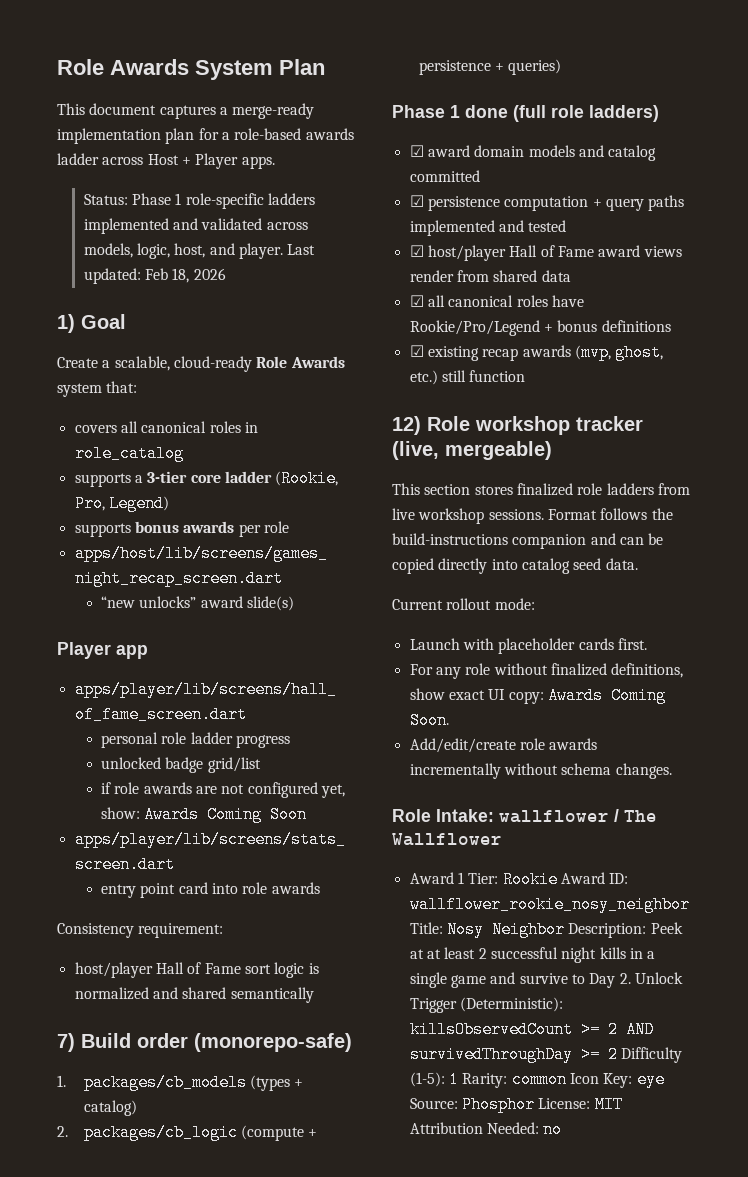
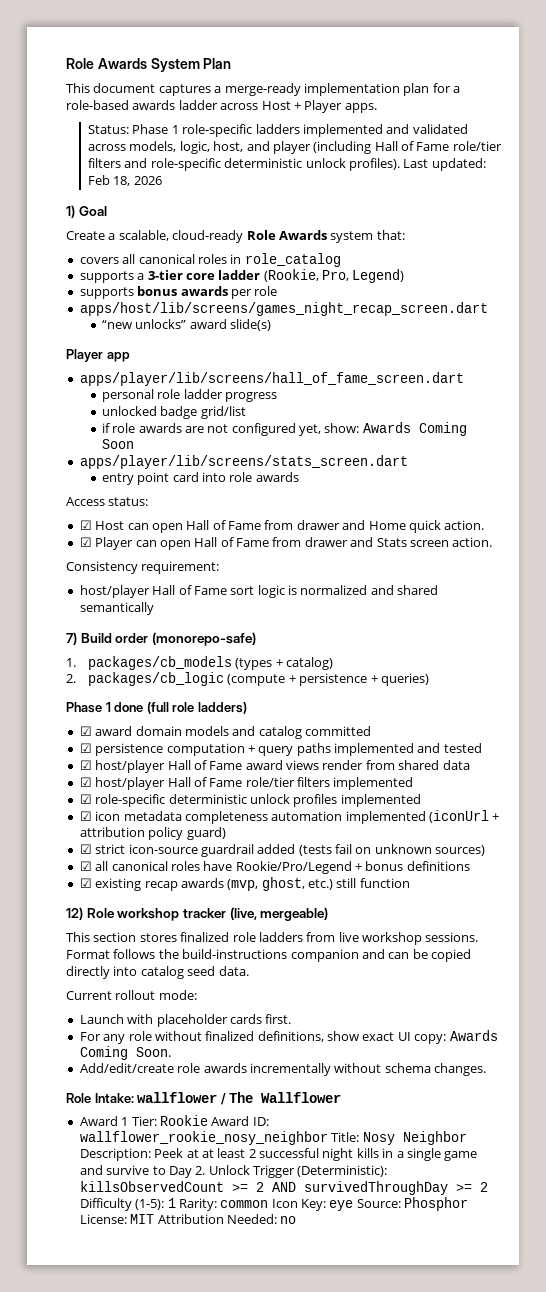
- Status: Phase 1 role-specific ladders implemented and validated across models, logic, host, and player.
+ Status: Phase 1 role-specific ladders implemented and validated across models, logic, host, and player (including Hall of Fame role/tier filters and role-specific deterministic unlock profiles).
+ Access status:
+ ☑ Host can open Hall of Fame from drawer and Home quick action.
+ ☑ Player can open Hall of Fame from drawer and Stats screen action.
+ ☑ host/player Hall of Fame role/tier filters implemented
+ ☑ role-specific deterministic unlock profiles implemented
+ ☑ icon metadata completeness automation implemented (iconUrl + attribution policy guard)
+ ☑ strict icon-source guardrail added (tests fail on unknown sources)

